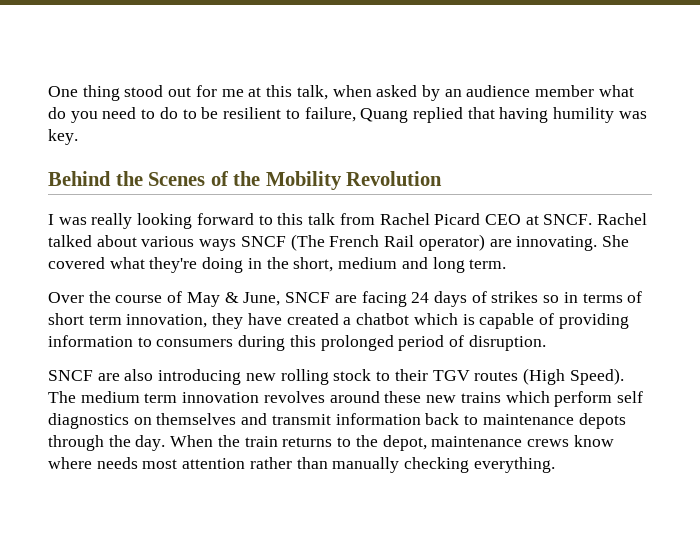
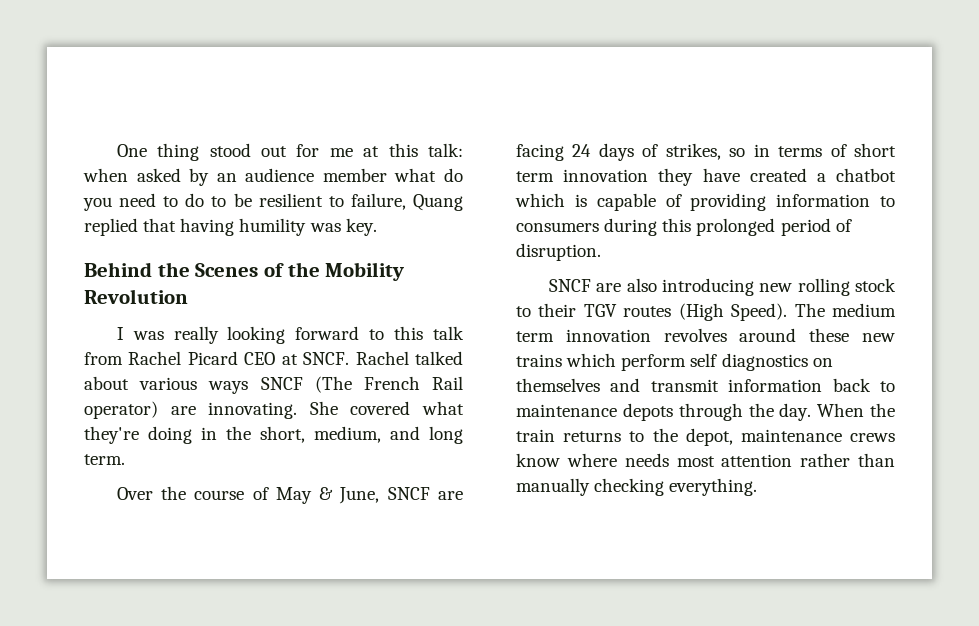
- One thing stood out for me at this talk, when asked by an audience member what do you need to do to be resilient to failure, Quang replied that having humility was key.
+ One thing stood out for me at this talk: when asked by an audience member what do you need to do to be resilient to failure, Quang replied that having humility was key.
- She covered what they're doing in the short, medium and long term.
+ She covered what they're doing in the short, medium, and long term.
- Over the course of May & June, SNCF are facing 24 days of strikes so in terms of short term innovation, they have created a chatbot which is capable of providing information to consumers during this prolonged period of disruption.
+ Over the course of May & June, SNCF are facing 24 days of strikes, so in terms of short term innovation they have created a chatbot which is capable of providing information to consumers during this prolonged period of disruption.

